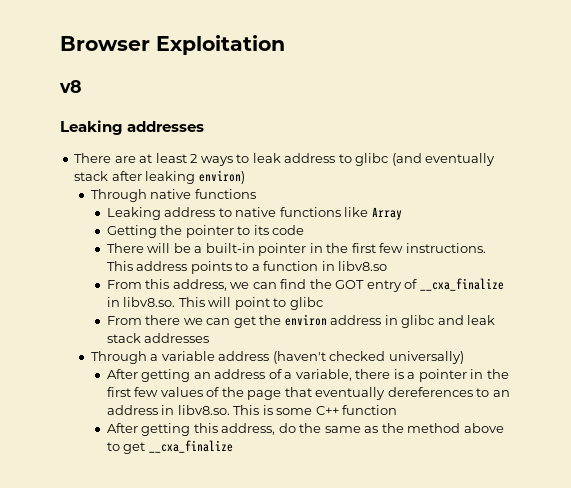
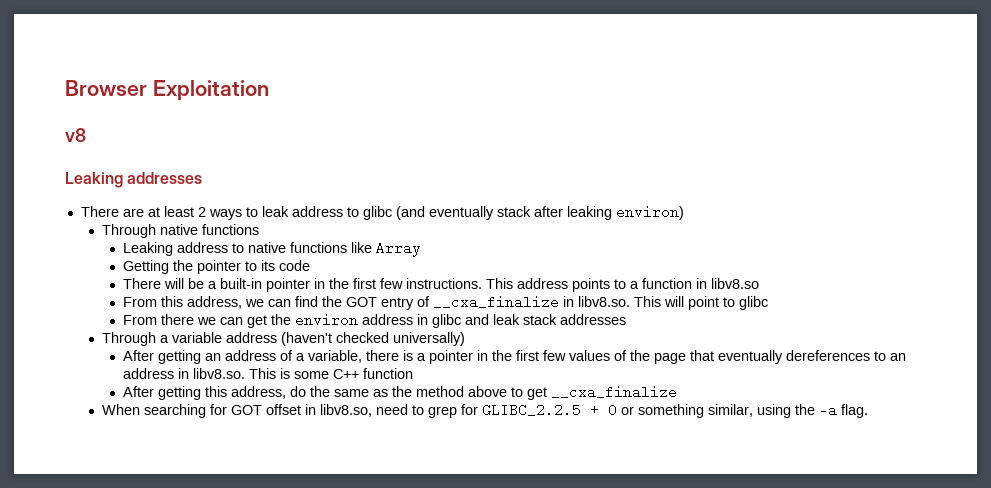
+ When searching for GOT offset in libv8.so, need to grep for GLIBC_2.2.5 + 0 or something similar, using the -a flag.

